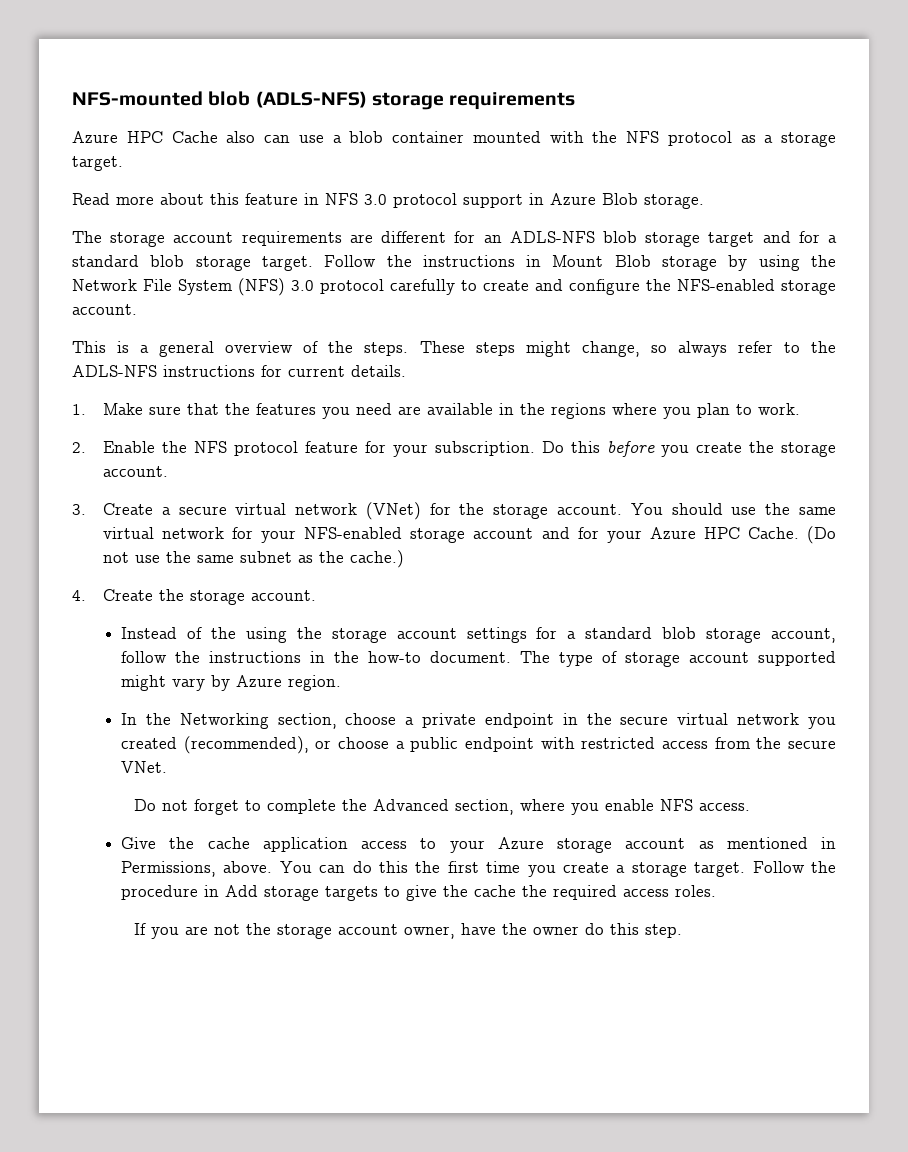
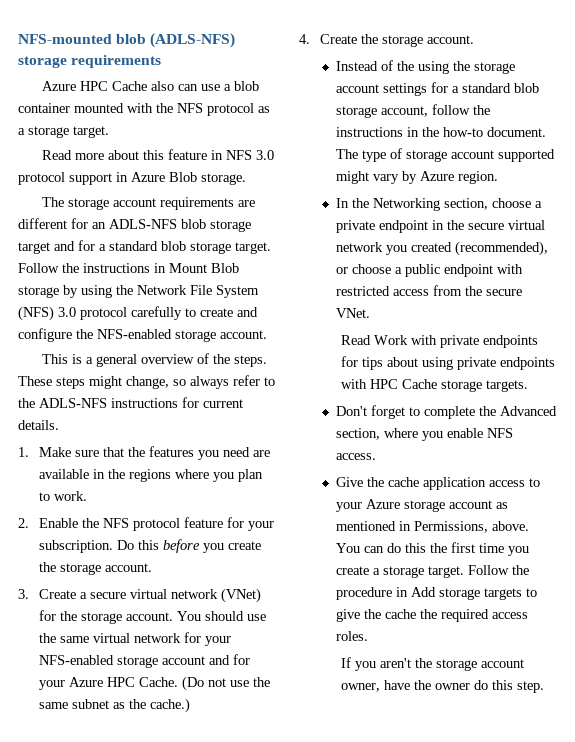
- Do not forget to complete the Advanced section, where you enable NFS access.
+ Read Work with private endpoints for tips about using private endpoints with HPC Cache storage targets.
+ Don't forget to complete the Advanced section, where you enable NFS access.
- If you are not the storage account owner, have the owner do this step.
+ If you aren't the storage account owner, have the owner do this step.

